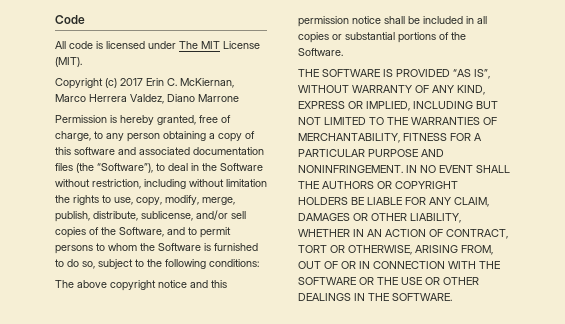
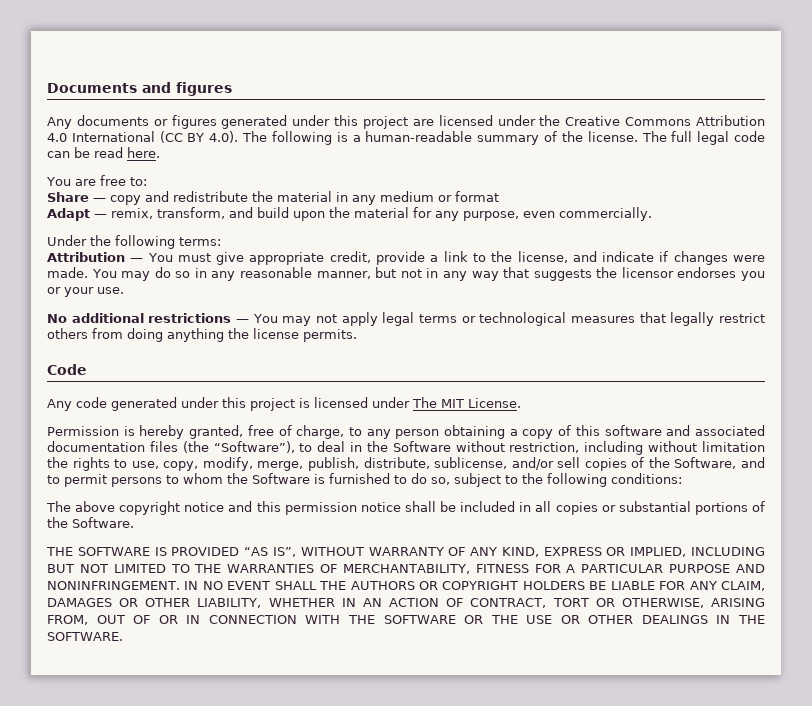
+ Documents and figures
+ Any documents or figures generated under this project are licensed under the Creative Commons Attribution 4.0 International (CC BY 4.0). The following is a human-readable summary of the license. The full legal code can be read here.
+ You are free to:
+ Share — copy and redistribute the material in any medium or format
+ Adapt — remix, transform, and build upon the material for any purpose, even commercially.
+ Under the following terms:
+ Attribution — You must give appropriate credit, provide a link to the license, and indicate if changes were made. You may do so in any reasonable manner, but not in any way that suggests the licensor endorses you or your use.
+ No additional restrictions — You may not apply legal terms or technological measures that legally restrict others from doing anything the license permits.
  Code
- All code is licensed under The MIT License (MIT).
- Copyright (c) 2017 Erin C. McKiernan, Marco Herrera Valdez, Diano Marrone
+ Any code generated under this project is licensed under The MIT License.

